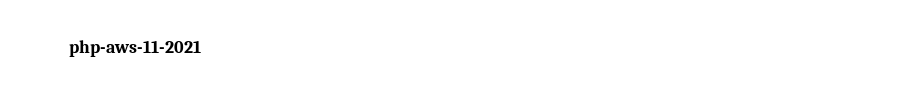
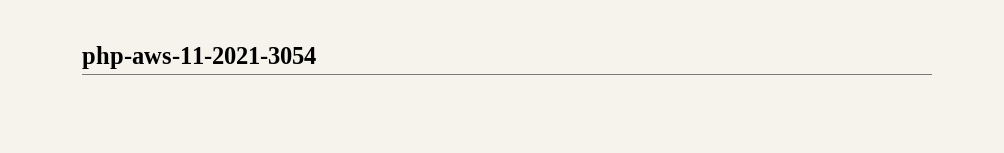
- php-aws-11-2021
+ php-aws-11-2021-3054

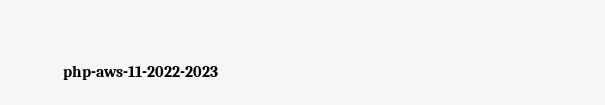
- php-aws-11-2021-3054
+ php-aws-11-2022-2023

